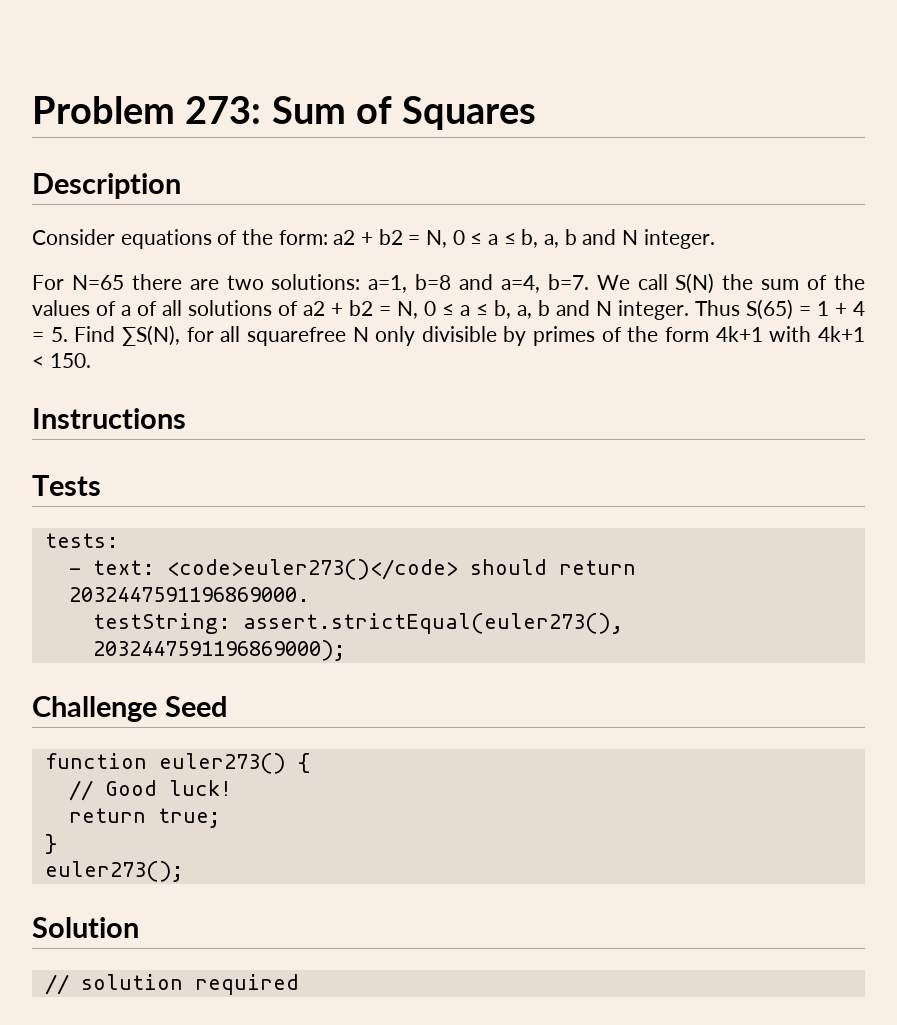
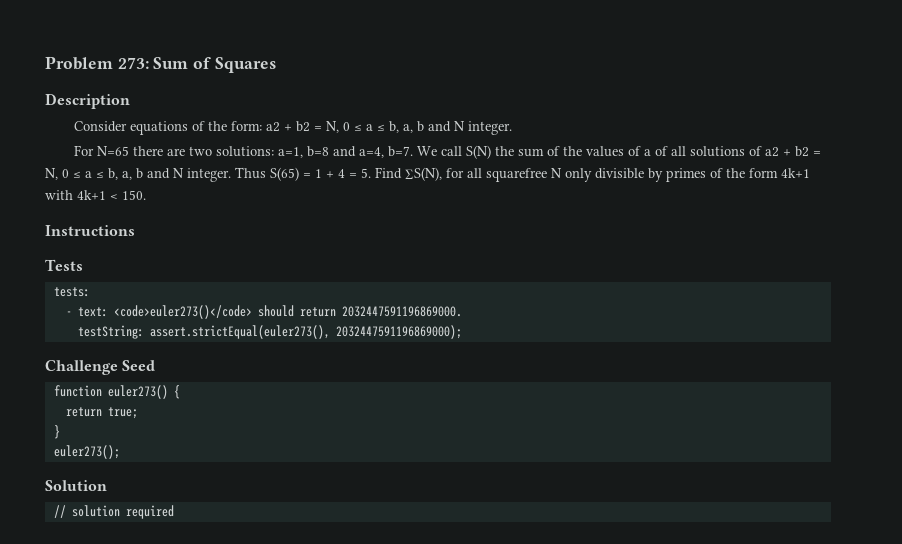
- // Good luck!

